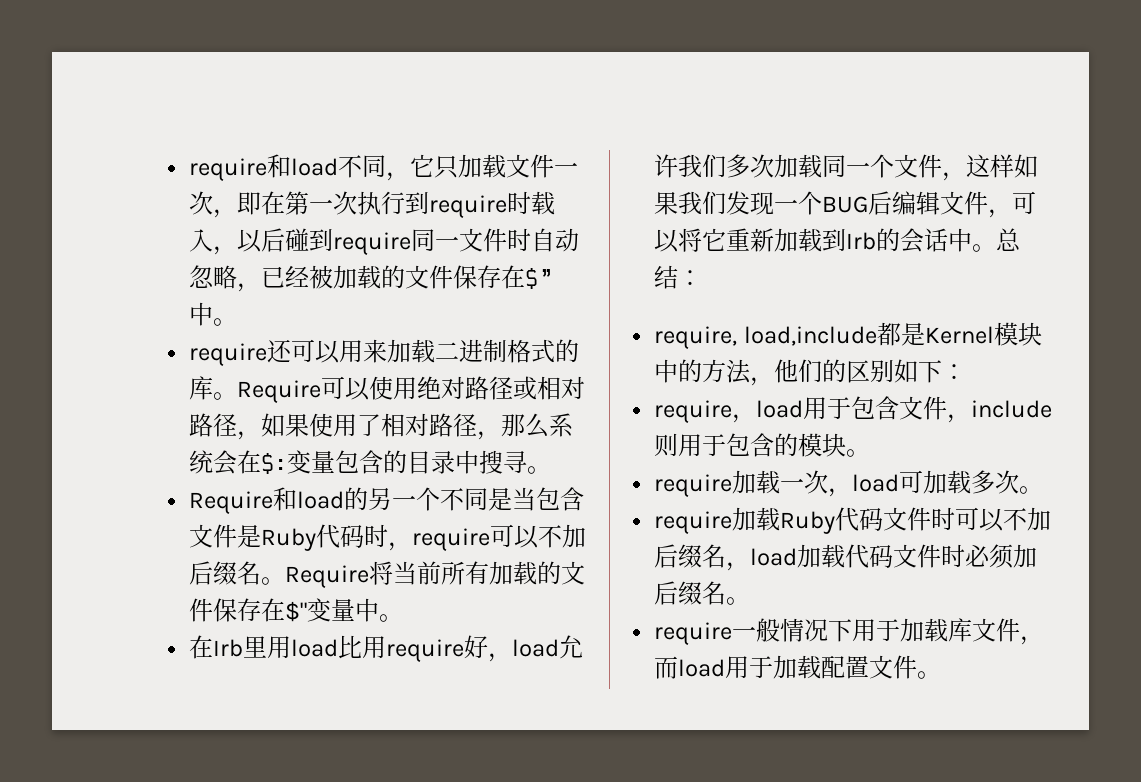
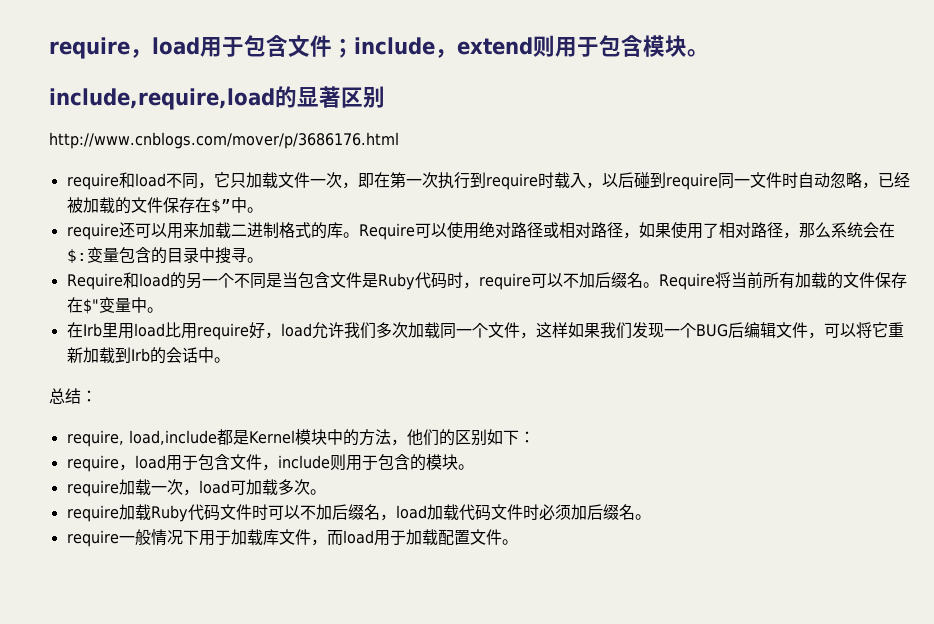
+ require，load用于包含文件；include，extend则用于包含模块。
+ include,require,load的显著区别
+ http://www.cnblogs.com/mover/p/3686176.html
- 在Irb里用load比用require好，load允许我们多次加载同一个文件，这样如果我们发现一个BUG后编辑文件，可以将它重新加载到Irb的会话中。总结：
+ 在Irb里用load比用require好，load允许我们多次加载同一个文件，这样如果我们发现一个BUG后编辑文件，可以将它重新加载到Irb的会话中。
+ 总结：

